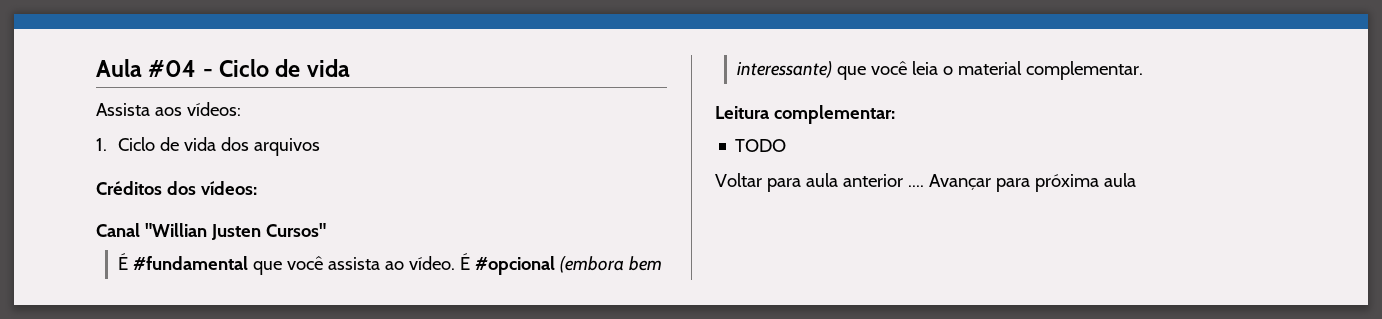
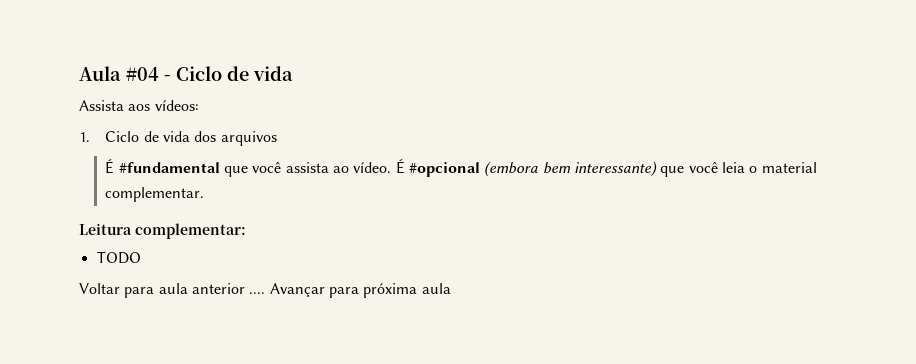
- Créditos dos vídeos:
- Canal "Willian Justen Cursos"

